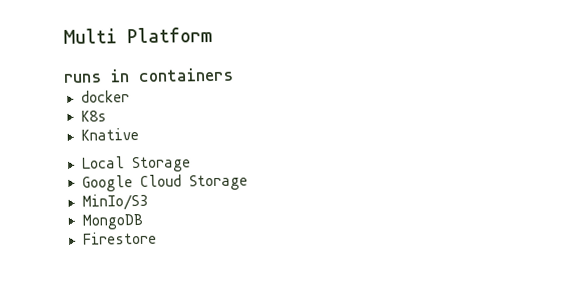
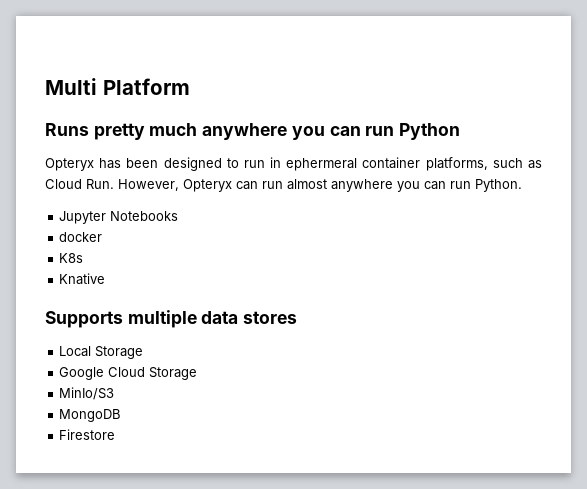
- runs in containers
+ Runs pretty much anywhere you can run Python
+ Opteryx has been designed to run in ephermeral container platforms, such as Cloud Run. However, Opteryx can run almost anywhere you can run Python.
+ Jupyter Notebooks
+ Supports multiple data stores

